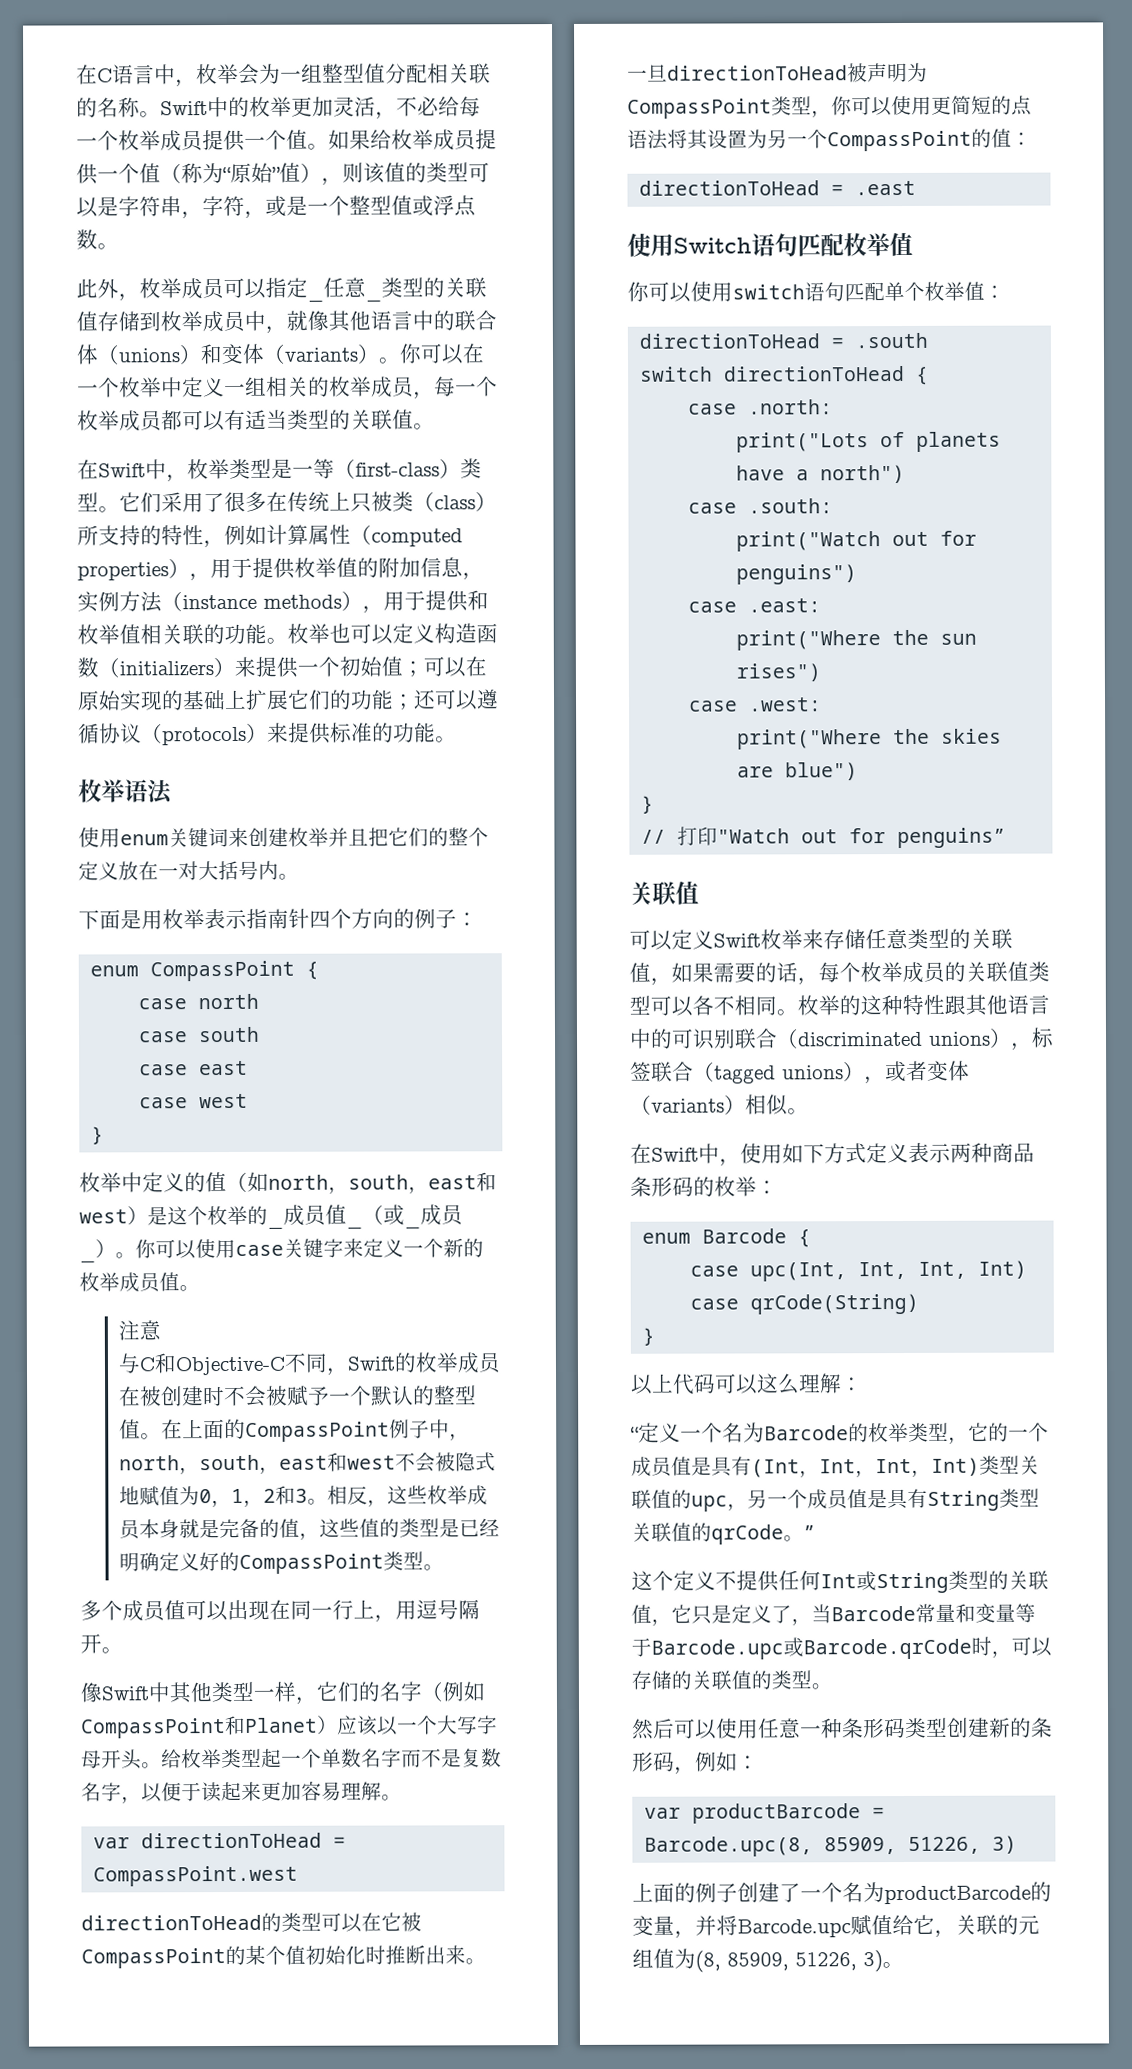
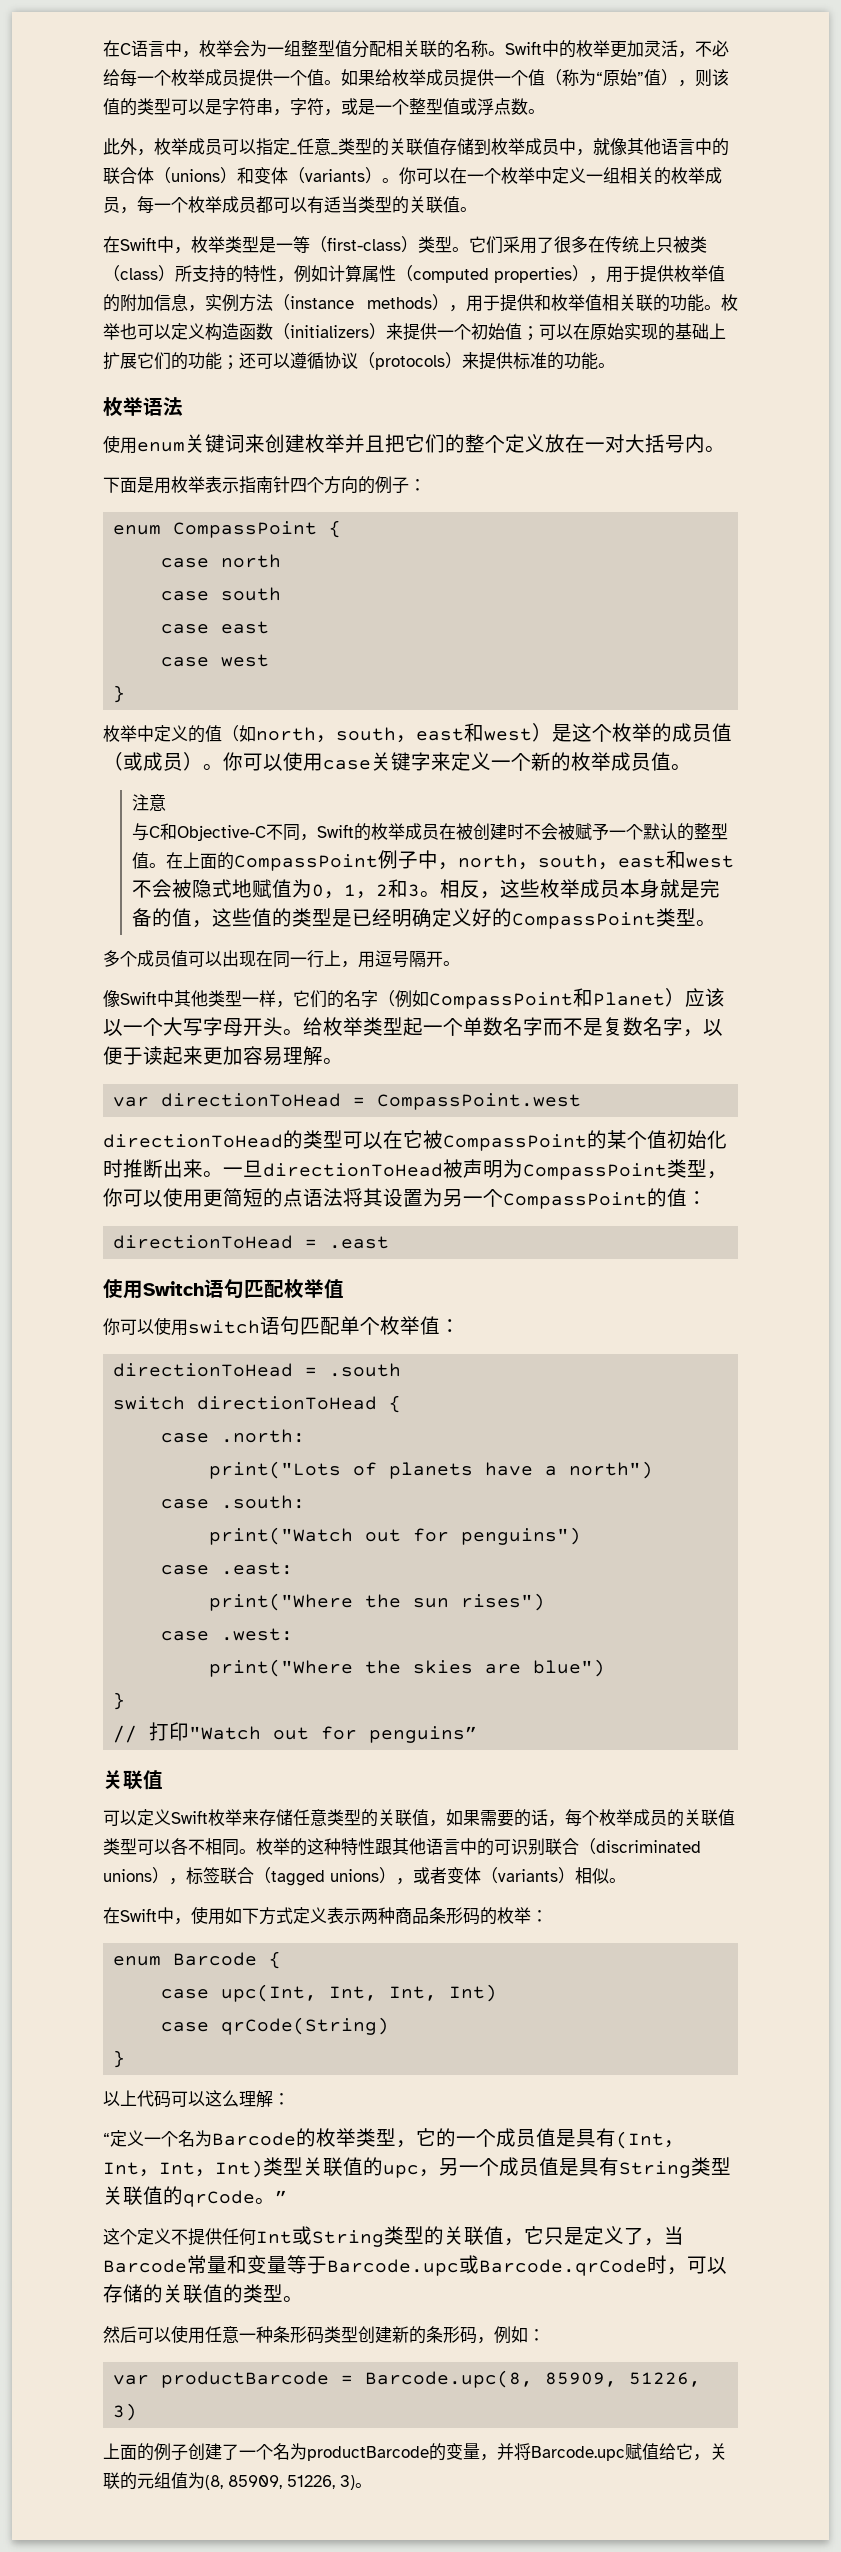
- 枚举中定义的值（如north，south，east和west）是这个枚举的_成员值_（或_成员_）。
+ 枚举中定义的值（如north，south，east和west）是这个枚举的成员值（或成员）。

